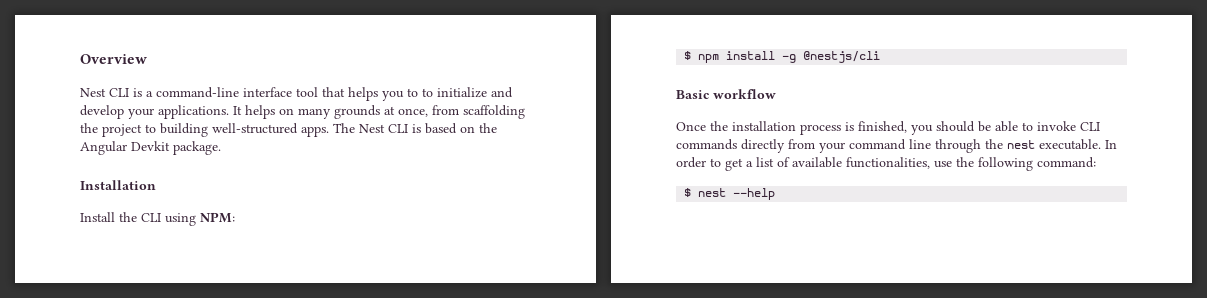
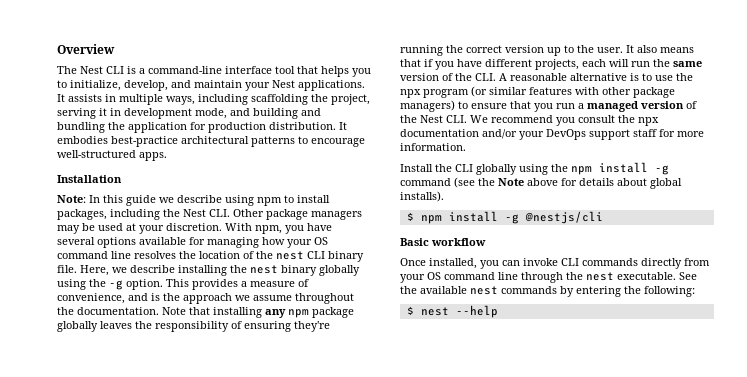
- Nest CLI is a command-line interface tool that helps you to to initialize and develop your applications. It helps on many grounds at once, from scaffolding the project to building well-structured apps. The Nest CLI is based on the Angular Devkit package.
+ The Nest CLI is a command-line interface tool that helps you to initialize, develop, and maintain your Nest applications. It assists in multiple ways, including scaffolding the project, serving it in development mode, and building and bundling the application for production distribution. It embodies best-practice architectural patterns to encourage well-structured apps.
  Installation
- Install the CLI using NPM:
+ Note: In this guide we describe using npm to install packages, including the Nest CLI. Other package managers may be used at your discretion. With npm, you have several options available for managing how your OS command line resolves the location of the nest CLI binary file. Here, we describe installing the nest binary globally using the -g option. This provides a measure of convenience, and is the approach we assume throughout the documentation. Note that installing any npm package globally leaves the responsibility of ensuring they're running the correct version up to the user. It also means that if you have different projects, each will run the same version of the CLI. A reasonable alternative is to use the npx program (or similar features with other package managers) to ensure that you run a managed version of the Nest CLI. We recommend you consult the npx documentation and/or your DevOps support staff for more information.
+ Install the CLI globally using the npm install -g command (see the Note above for details about global installs).
- Once the installation process is finished, you should be able to invoke CLI commands directly from your command line through the nest executable.
+ Once installed, you can invoke CLI commands directly from your OS command line through the nest executable.
- In order to get a list of available functionalities, use the following command:
+ See the available nest commands by entering the following:

